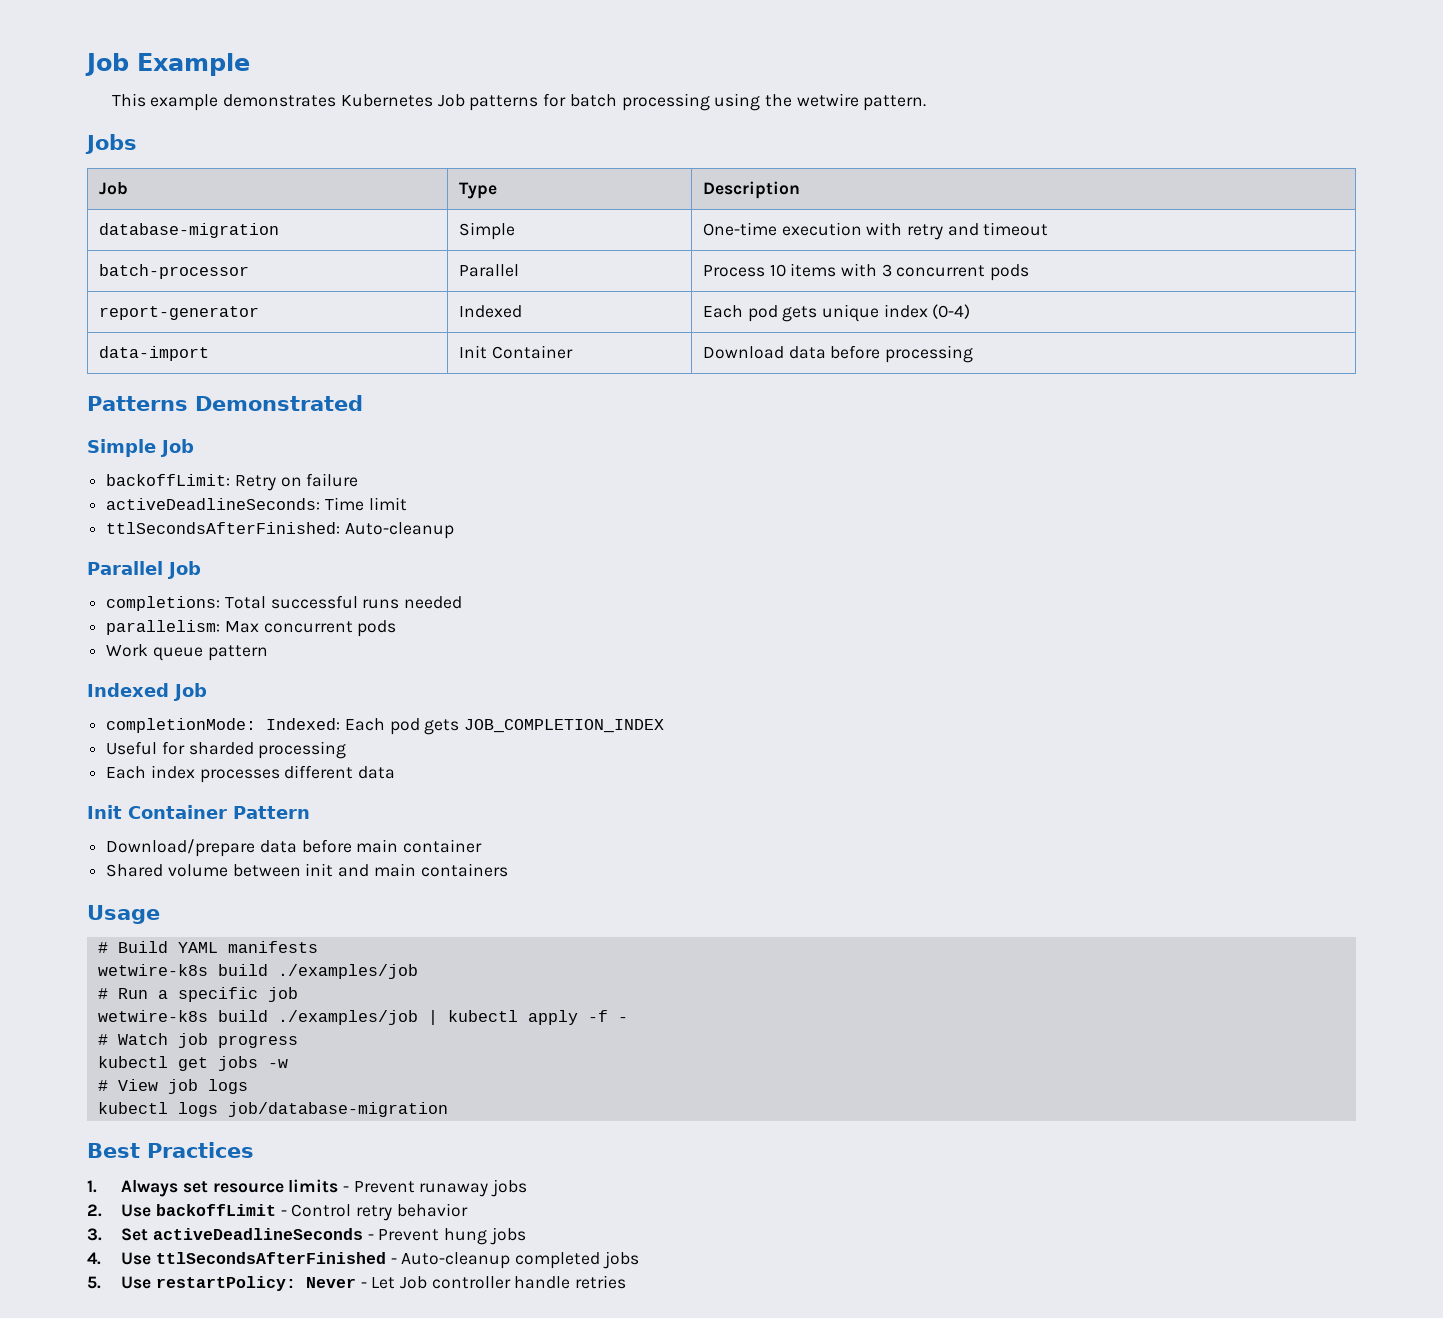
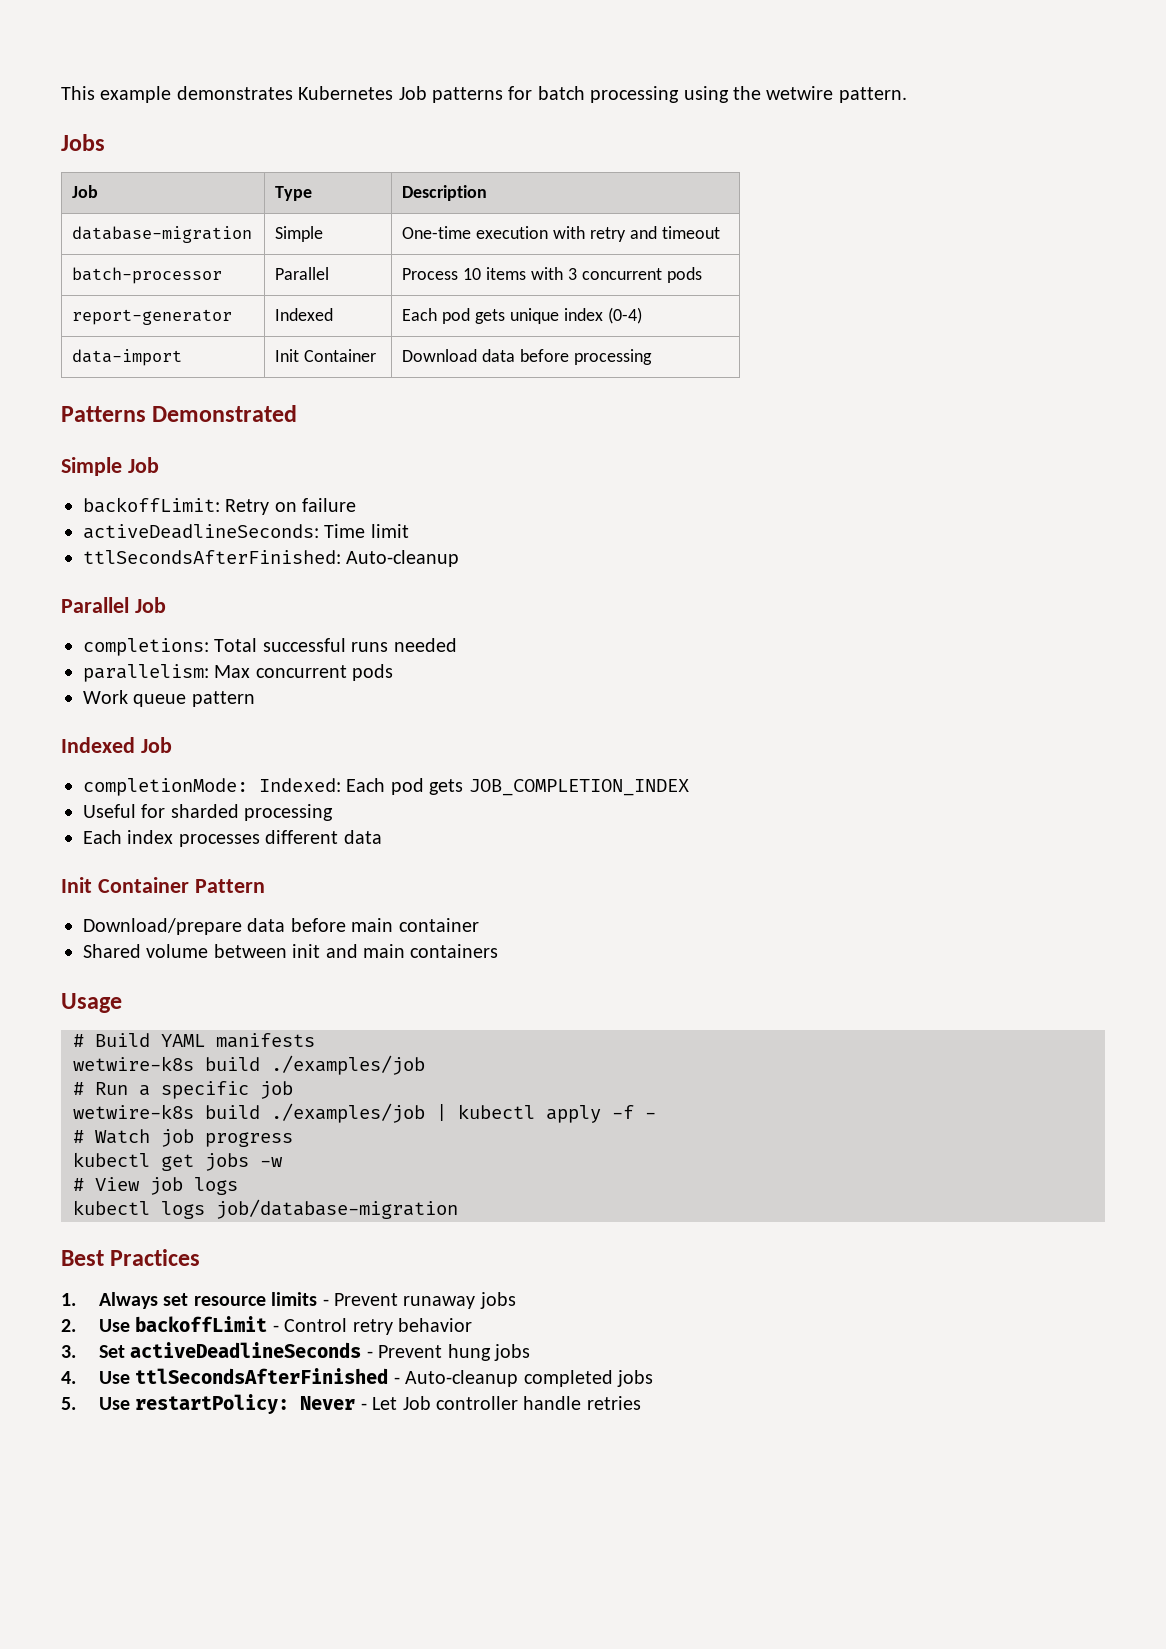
- Job Example

